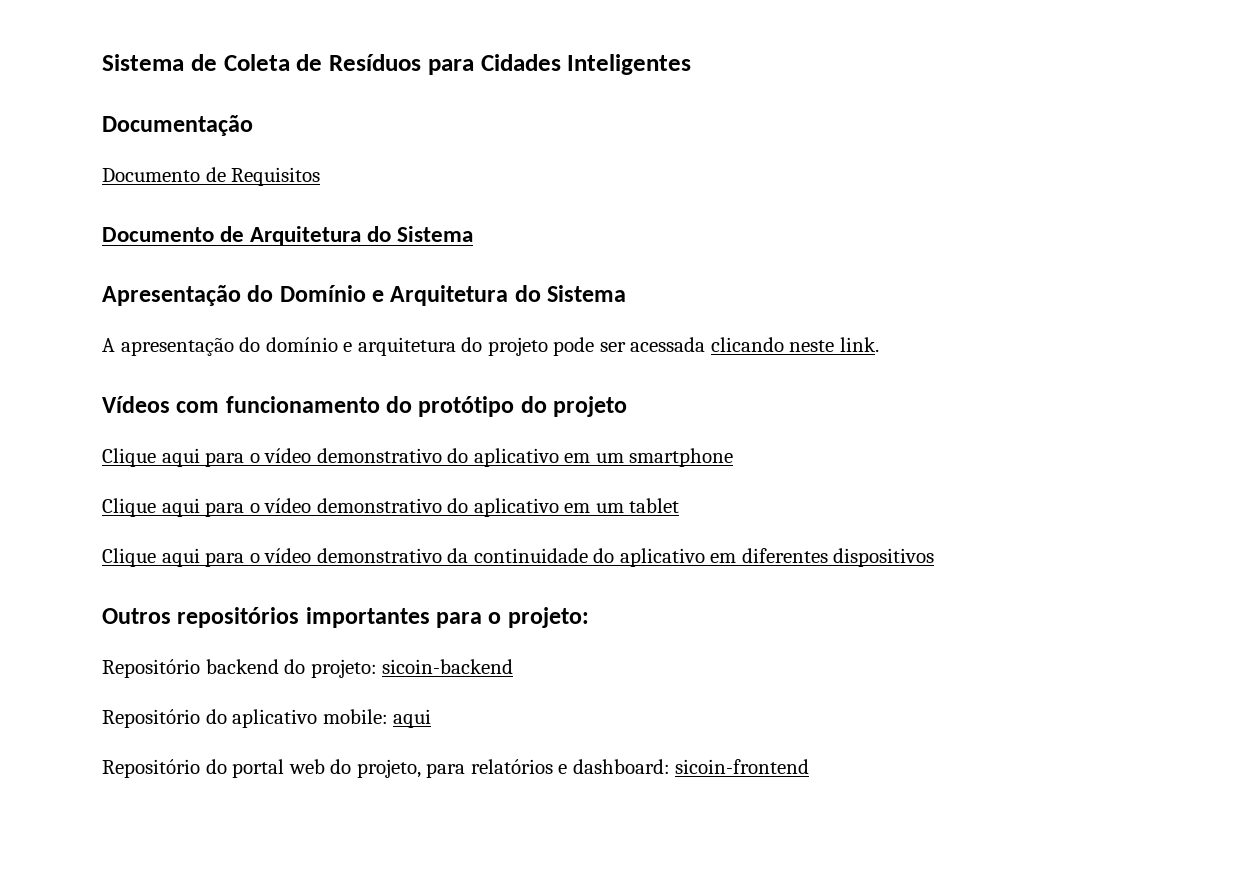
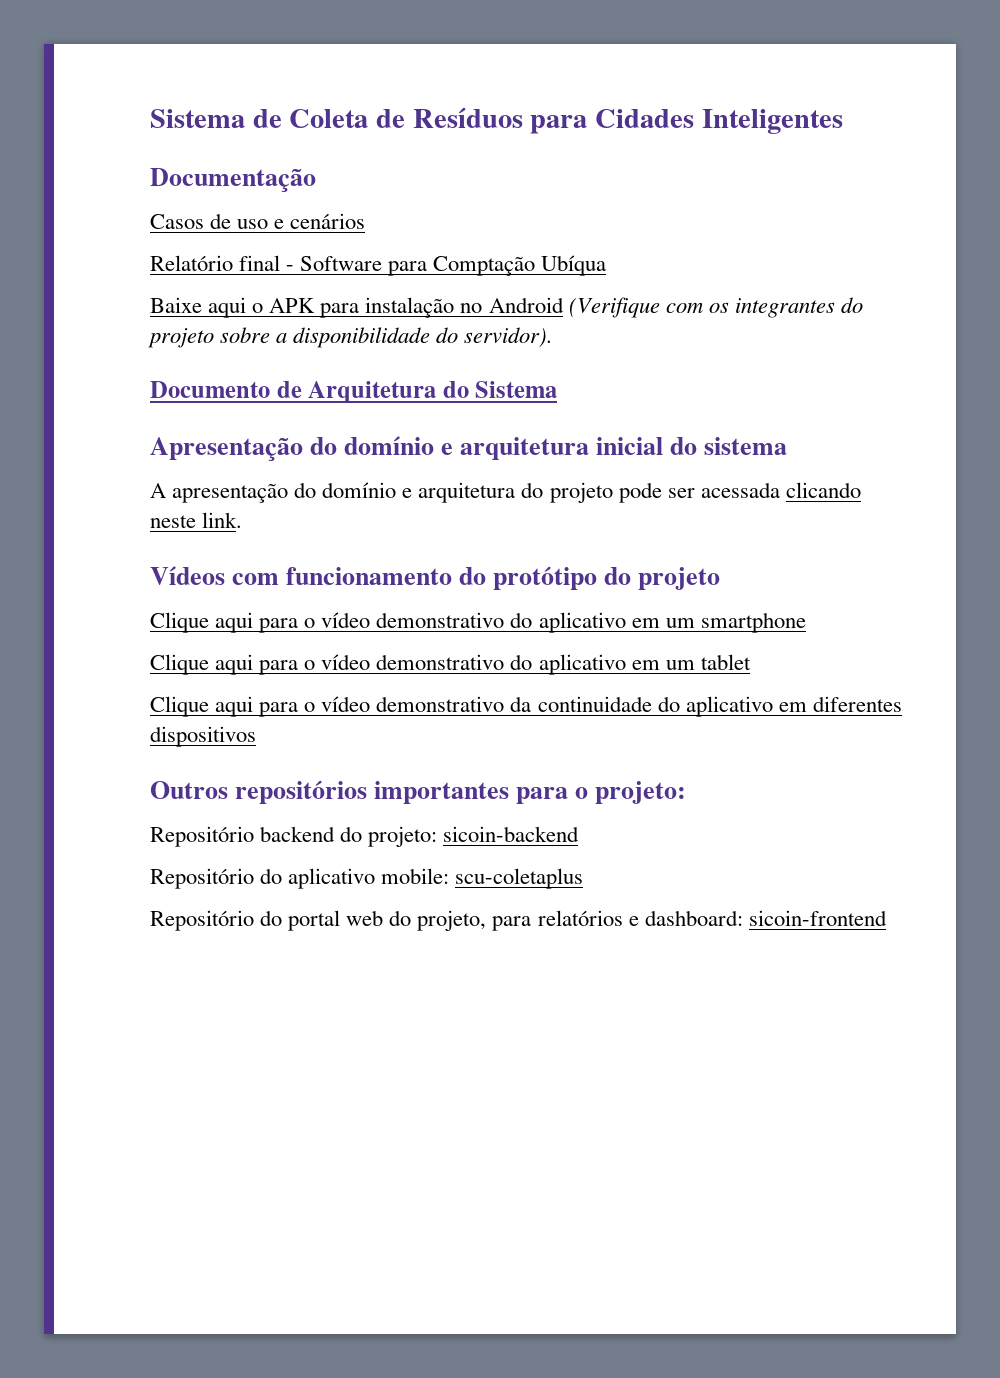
- Documento de Requisitos
+ Casos de uso e cenários
+ Relatório final - Software para Comptação Ubíqua
+ Baixe aqui o APK para instalação no Android (Verifique com os integrantes do projeto sobre a disponibilidade do servidor).
- Apresentação do Domínio e Arquitetura do Sistema
+ Apresentação do domínio e arquitetura inicial do sistema
- Repositório do aplicativo mobile: aqui
+ Repositório do aplicativo mobile: scu-coletaplus

